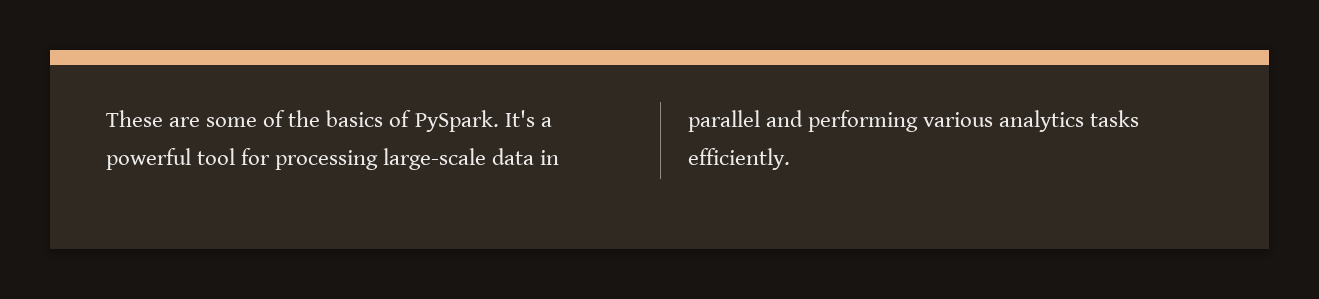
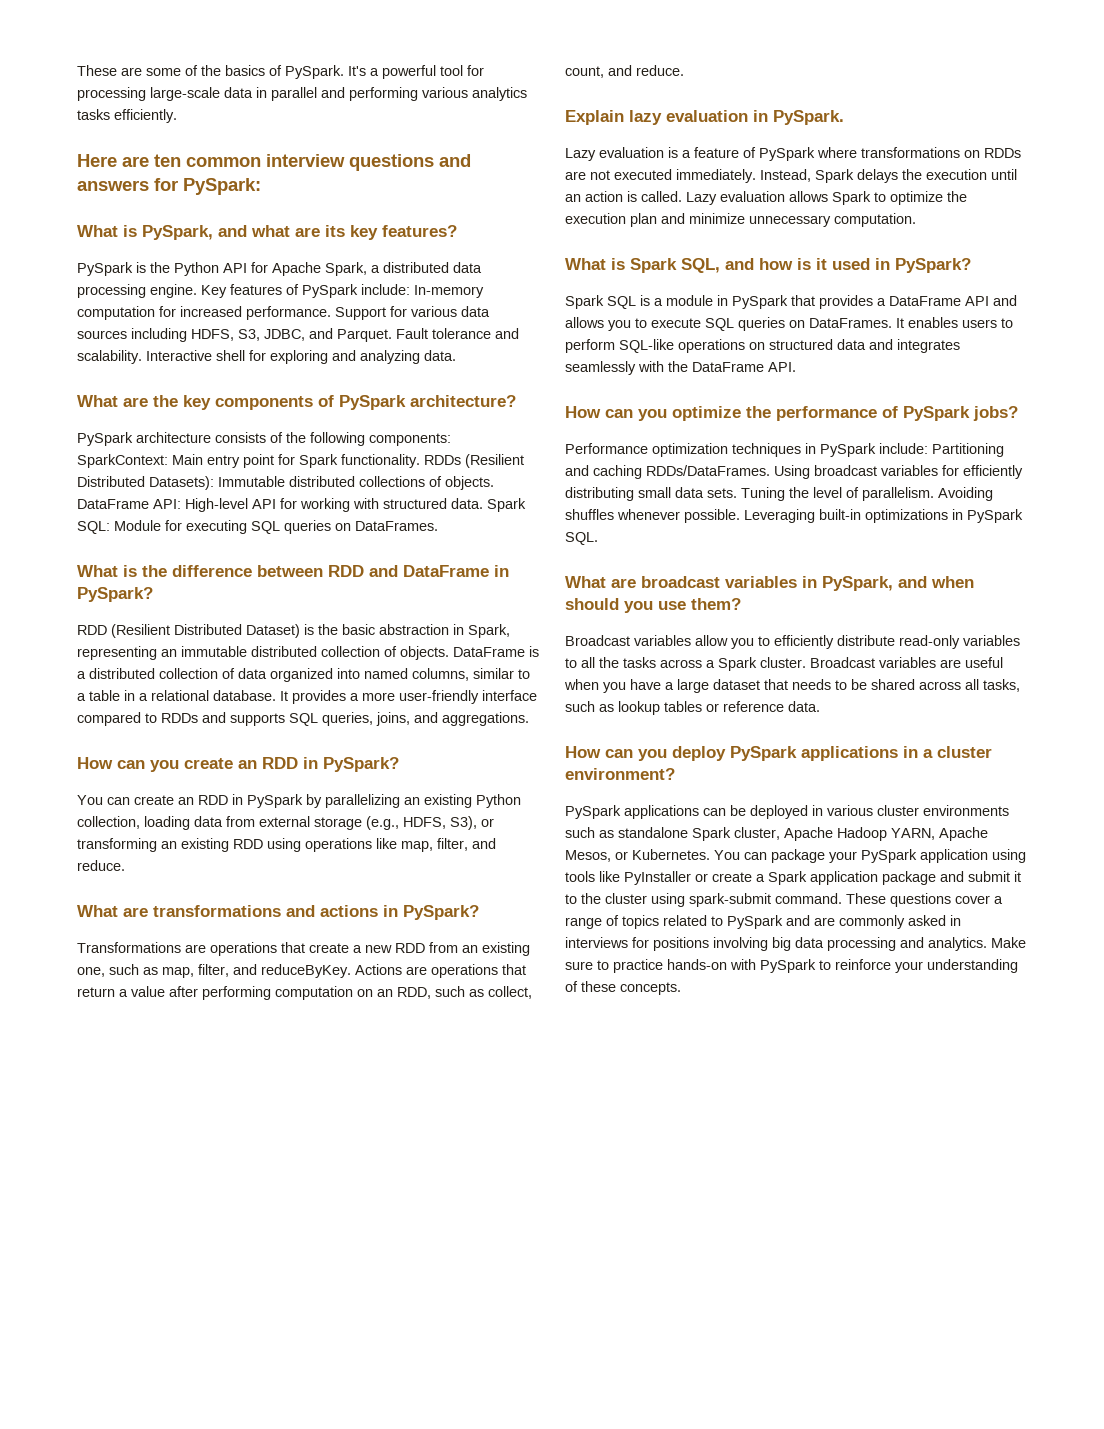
+ Here are ten common interview questions and answers for PySpark:
+ What is PySpark, and what are its key features?
+ PySpark is the Python API for Apache Spark, a distributed data processing engine. Key features of PySpark include: In-memory computation for increased performance. Support for various data sources including HDFS, S3, JDBC, and Parquet. Fault tolerance and scalability. Interactive shell for exploring and analyzing data.
+ What are the key components of PySpark architecture?
+ PySpark architecture consists of the following components: SparkContext: Main entry point for Spark functionality. RDDs (Resilient Distributed Datasets): Immutable distributed collections of objects. DataFrame API: High-level API for working with structured data. Spark SQL: Module for executing SQL queries on DataFrames.
+ What is the difference between RDD and DataFrame in PySpark?
+ RDD (Resilient Distributed Dataset) is the basic abstraction in Spark, representing an immutable distributed collection of objects. DataFrame is a distributed collection of data organized into named columns, similar to a table in a relational database. It provides a more user-friendly interface compared to RDDs and supports SQL queries, joins, and aggregations.
+ How can you create an RDD in PySpark?
+ You can create an RDD in PySpark by parallelizing an existing Python collection, loading data from external storage (e.g., HDFS, S3), or transforming an existing RDD using operations like map, filter, and reduce.
+ What are transformations and actions in PySpark?
+ Transformations are operations that create a new RDD from an existing one, such as map, filter, and reduceByKey. Actions are operations that return a value after performing computation on an RDD, such as collect, count, and reduce.
+ Explain lazy evaluation in PySpark.
+ Lazy evaluation is a feature of PySpark where transformations on RDDs are not executed immediately. Instead, Spark delays the execution until an action is called. Lazy evaluation allows Spark to optimize the execution plan and minimize unnecessary computation.
+ What is Spark SQL, and how is it used in PySpark?
+ Spark SQL is a module in PySpark that provides a DataFrame API and allows you to execute SQL queries on DataFrames. It enables users to perform SQL-like operations on structured data and integrates seamlessly with the DataFrame API.
+ How can you optimize the performance of PySpark jobs?
+ Performance optimization techniques in PySpark include: Partitioning and caching RDDs/DataFrames. Using broadcast variables for efficiently distributing small data sets. Tuning the level of parallelism. Avoiding shuffles whenever possible. Leveraging built-in optimizations in PySpark SQL.
+ What are broadcast variables in PySpark, and when should you use them?
+ Broadcast variables allow you to efficiently distribute read-only variables to all the tasks across a Spark cluster. Broadcast variables are useful when you have a large dataset that needs to be shared across all tasks, such as lookup tables or reference data.
+ How can you deploy PySpark applications in a cluster environment?
+ PySpark applications can be deployed in various cluster environments such as standalone Spark cluster, Apache Hadoop YARN, Apache Mesos, or Kubernetes. You can package your PySpark application using tools like PyInstaller or create a Spark application package and submit it to the cluster using spark-submit command. These questions cover a range of topics related to PySpark and are commonly asked in interviews for positions involving big data processing and analytics. Make sure to practice hands-on with PySpark to reinforce your understanding of these concepts.

